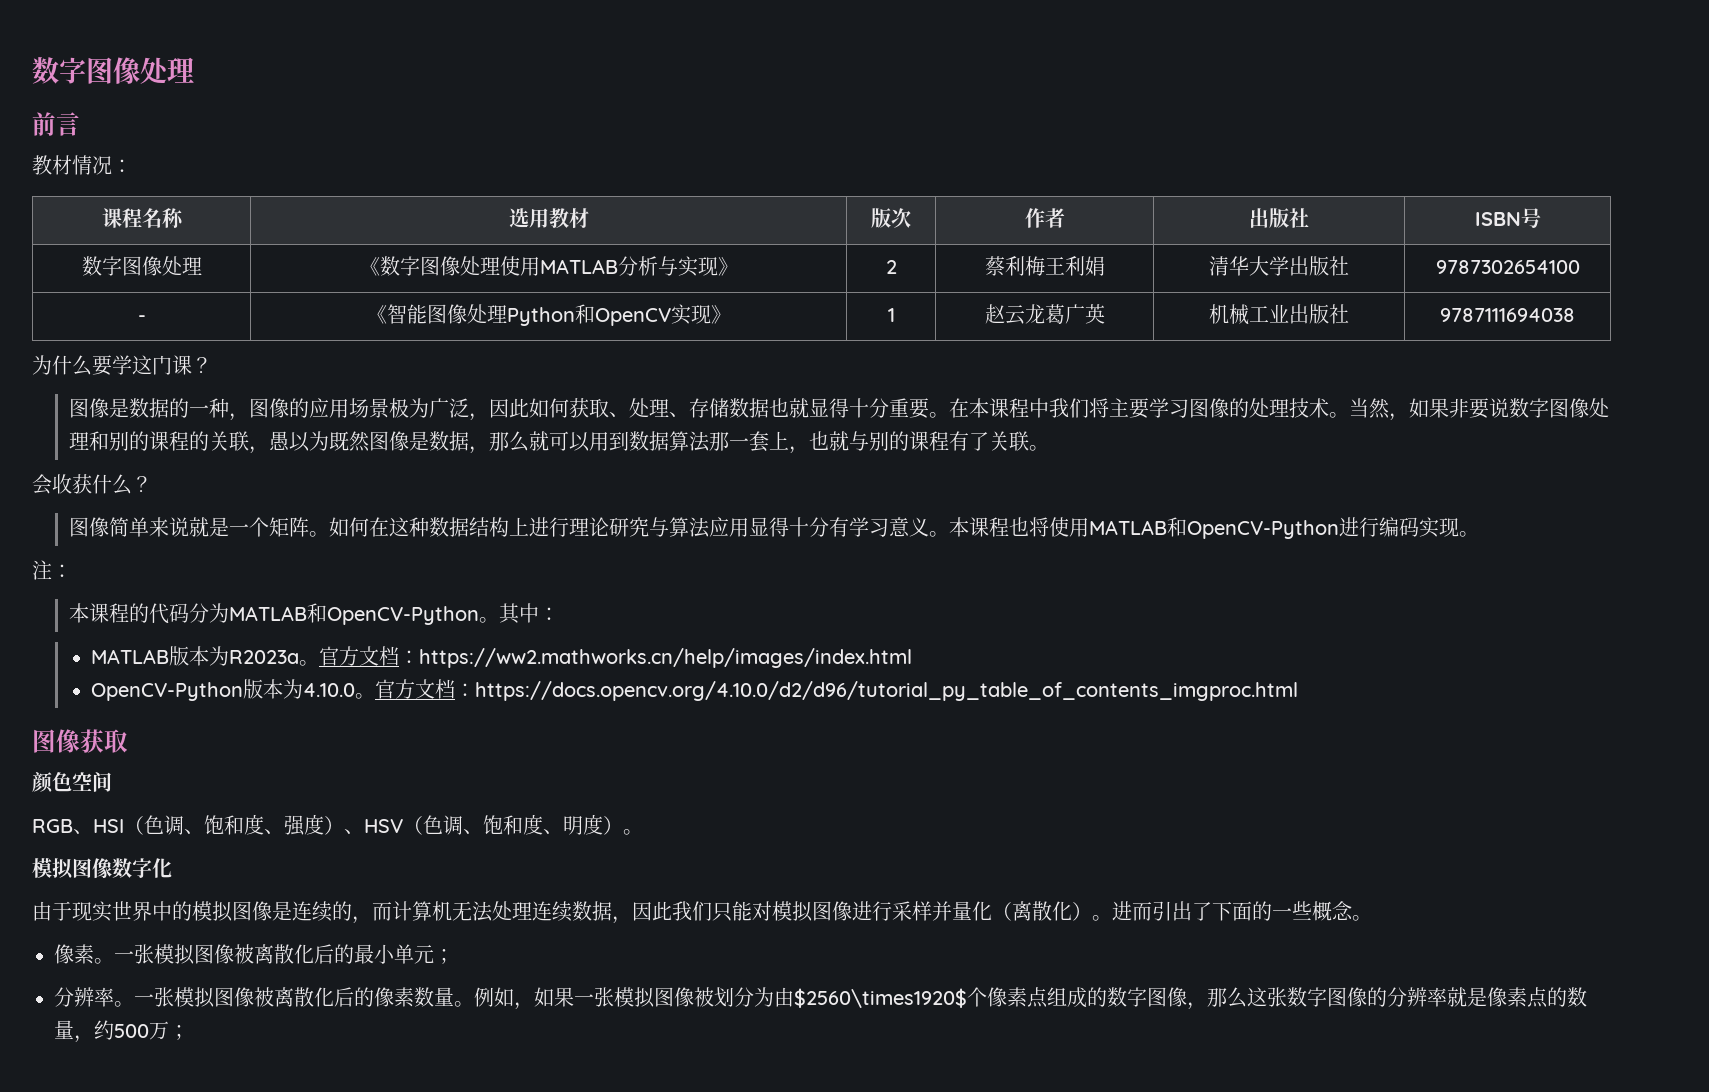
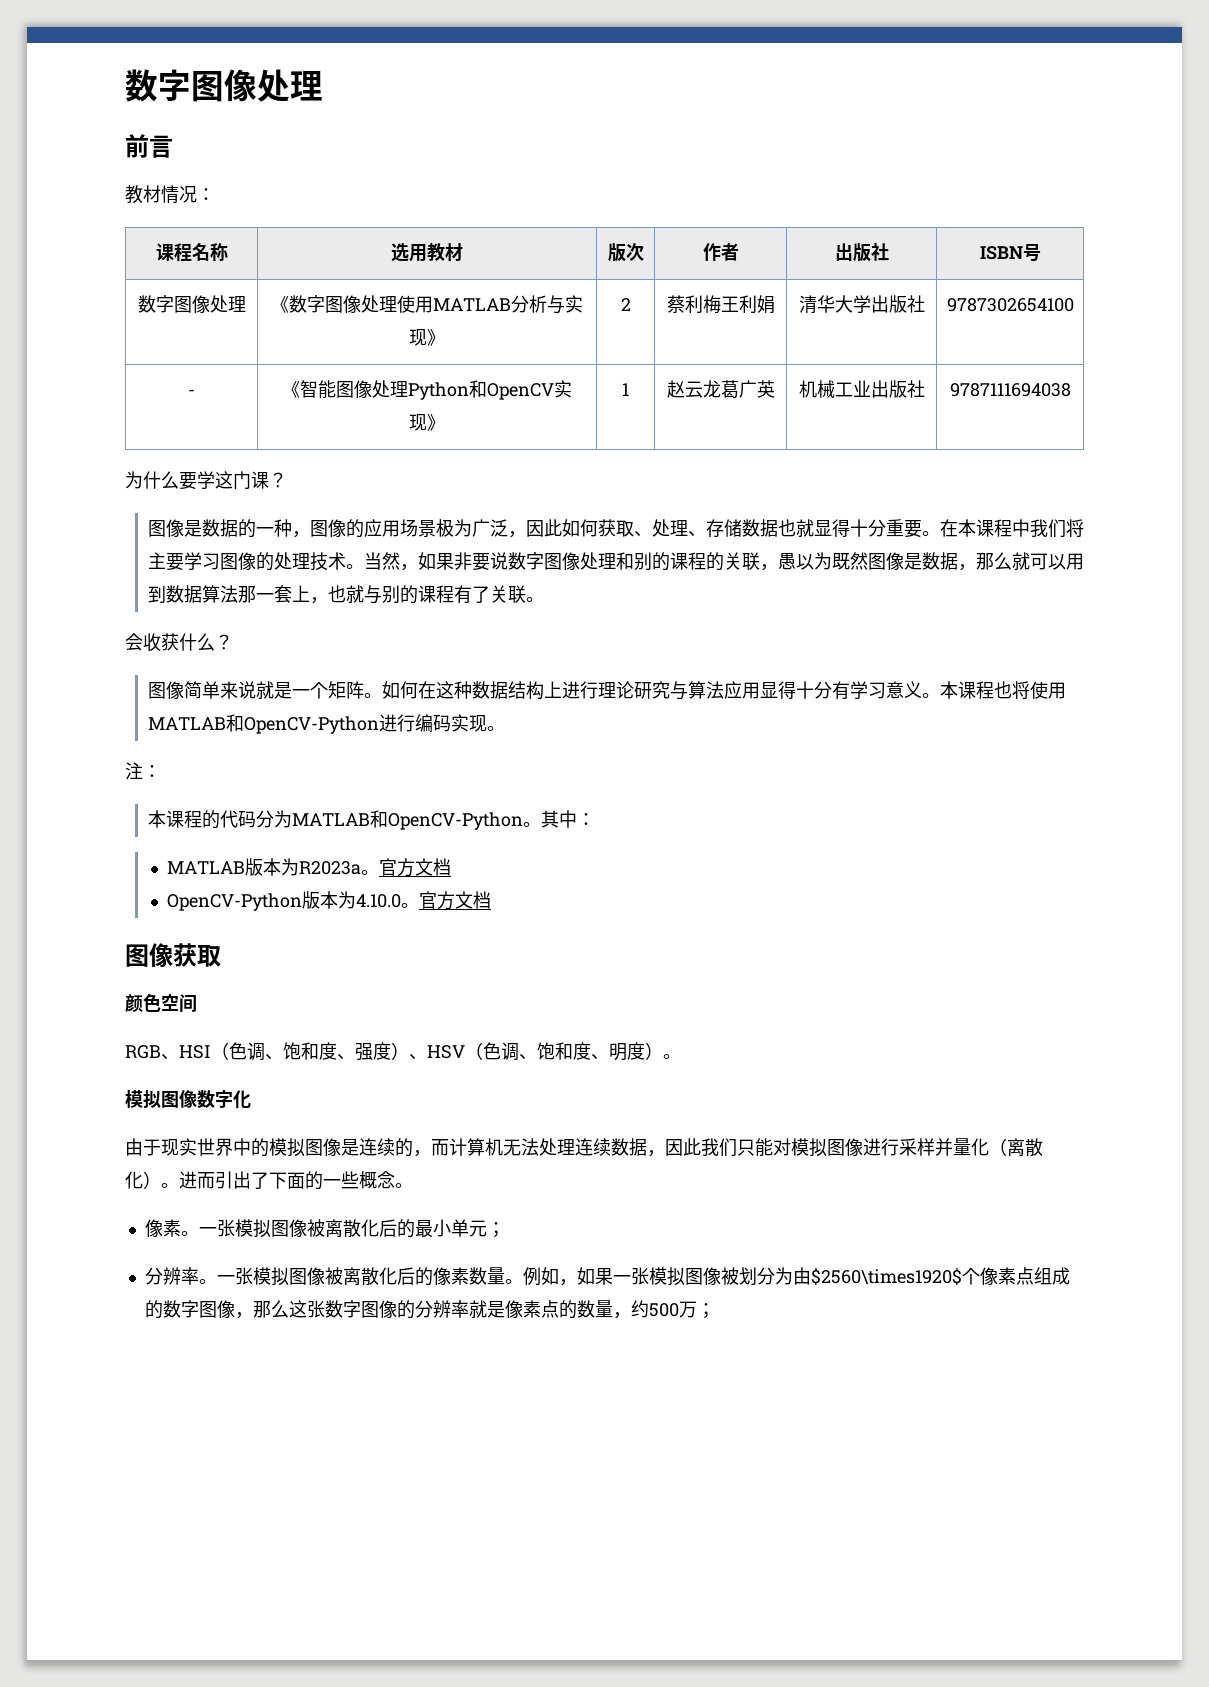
- MATLAB版本为R2023a。官方文档：https://ww2.mathworks.cn/help/images/index.html
+ MATLAB版本为R2023a。官方文档
- OpenCV-Python版本为4.10.0。官方文档：https://docs.opencv.org/4.10.0/d2/d96/tutorial_py_table_of_contents_imgproc.html
+ OpenCV-Python版本为4.10.0。官方文档

